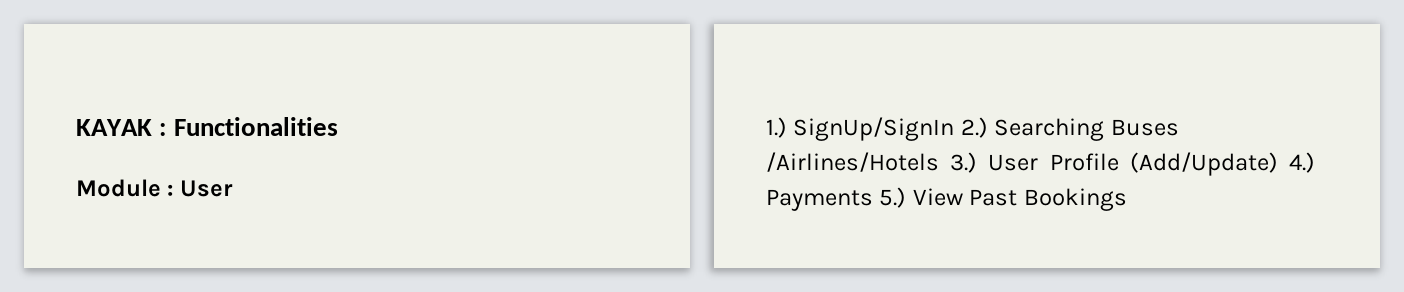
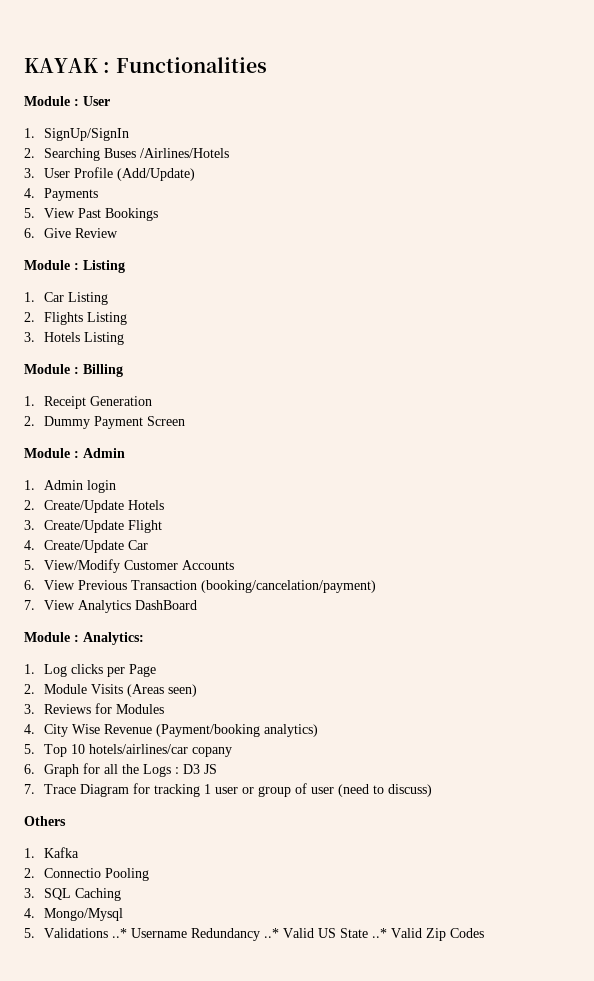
- 1.) SignUp/SignIn 2.) Searching Buses /Airlines/Hotels 3.) User Profile (Add/Update) 4.) Payments 5.) View Past Bookings
+ 1. SignUp/SignIn
+ 2. Searching Buses /Airlines/Hotels
+ 3. User Profile (Add/Update)
+ 4. Payments
+ 5. View Past Bookings
+ 6. Give Review
+ Module : Listing
+ 1. Car Listing
+ 2. Flights Listing
+ 3. Hotels Listing
+ Module : Billing
+ 1. Receipt Generation
+ 2. Dummy Payment Screen
+ Module : Admin
+ 1. Admin login
+ 2. Create/Update Hotels
+ 3. Create/Update Flight
+ 4. Create/Update Car
+ 5. View/Modify Customer Accounts
+ 6. View Previous Transaction (booking/cancelation/payment)
+ 7. View Analytics DashBoard
+ Module : Analytics:
+ 1. Log clicks per Page
+ 2. Module Visits (Areas seen)
+ 3. Reviews for Modules
+ 4. City Wise Revenue (Payment/booking analytics)
+ 5. Top 10 hotels/airlines/car copany
+ 6. Graph for all the Logs : D3 JS
+ 7. Trace Diagram for tracking 1 user or group of user (need to discuss)
+ Others
+ 1. Kafka
+ 2. Connectio Pooling
+ 3. SQL Caching
+ 4. Mongo/Mysql
+ 5. Validations ..* Username Redundancy ..* Valid US State ..* Valid Zip Codes

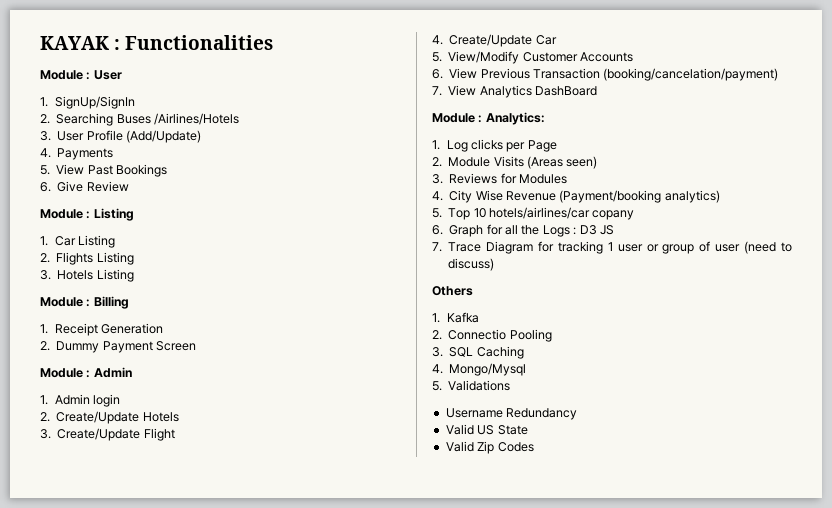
- 5. Validations ..* Username Redundancy ..* Valid US State ..* Valid Zip Codes
+ 5. Validations
+ Username Redundancy
+ Valid US State
+ Valid Zip Codes

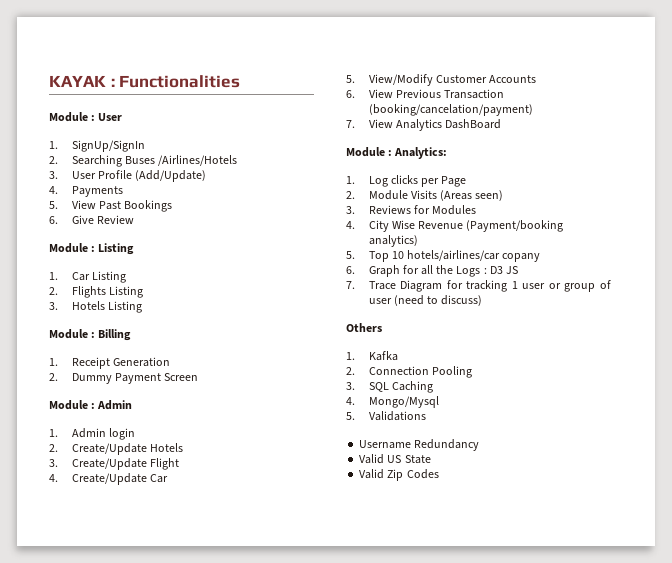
- 2. Connectio Pooling
+ 2. Connection Pooling

